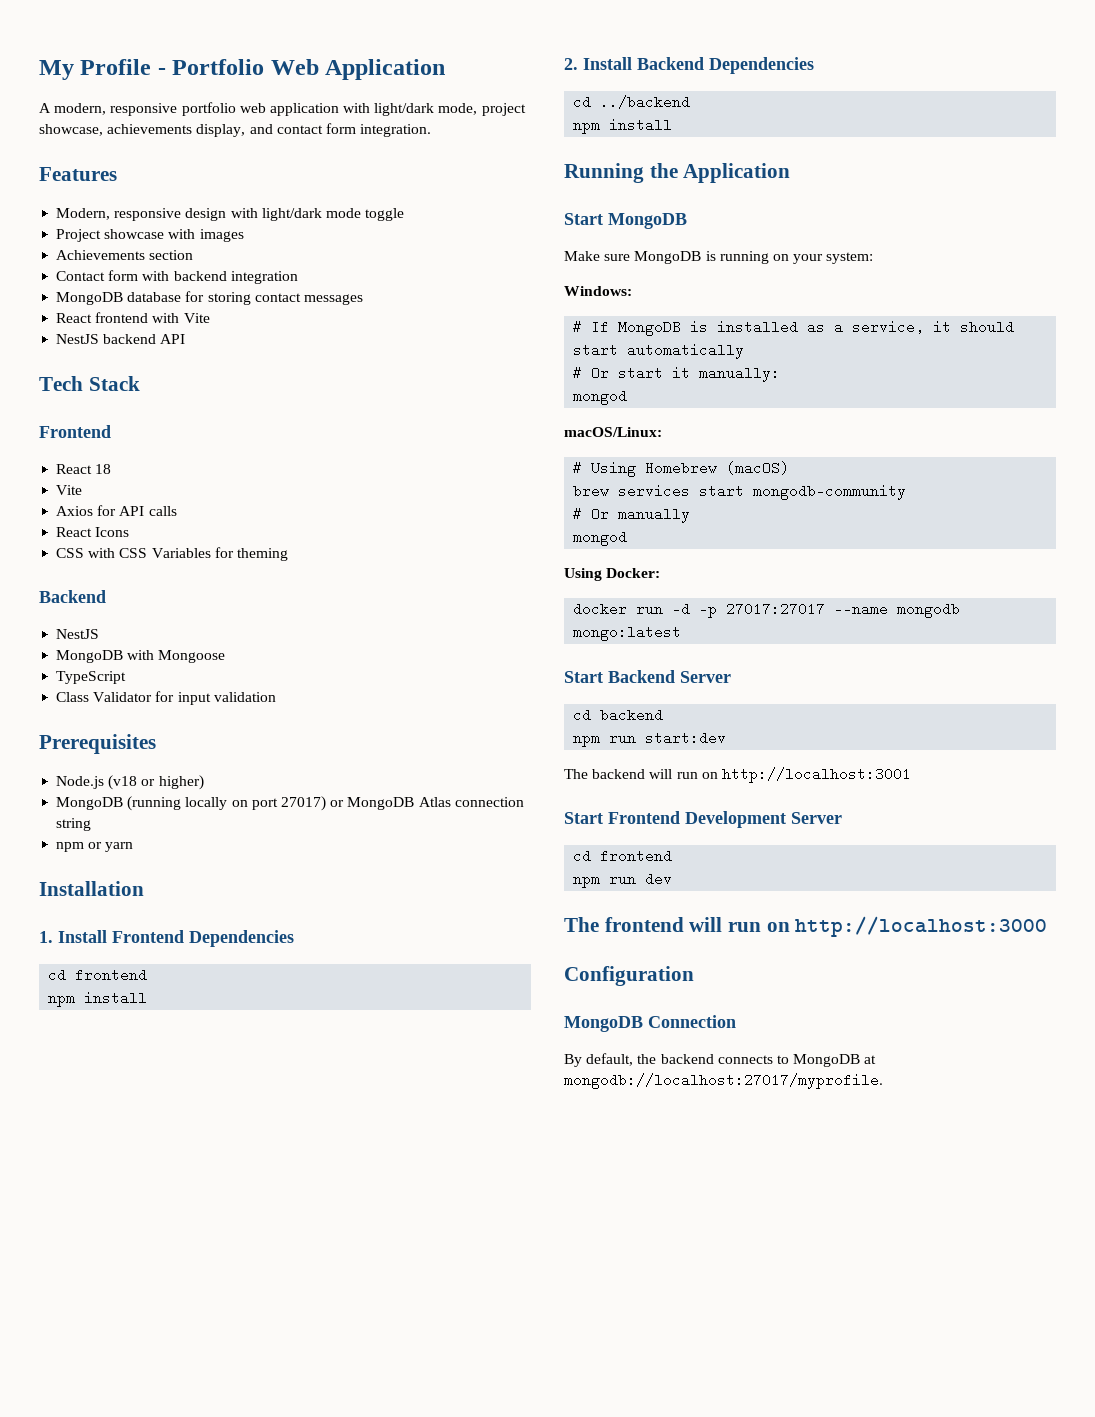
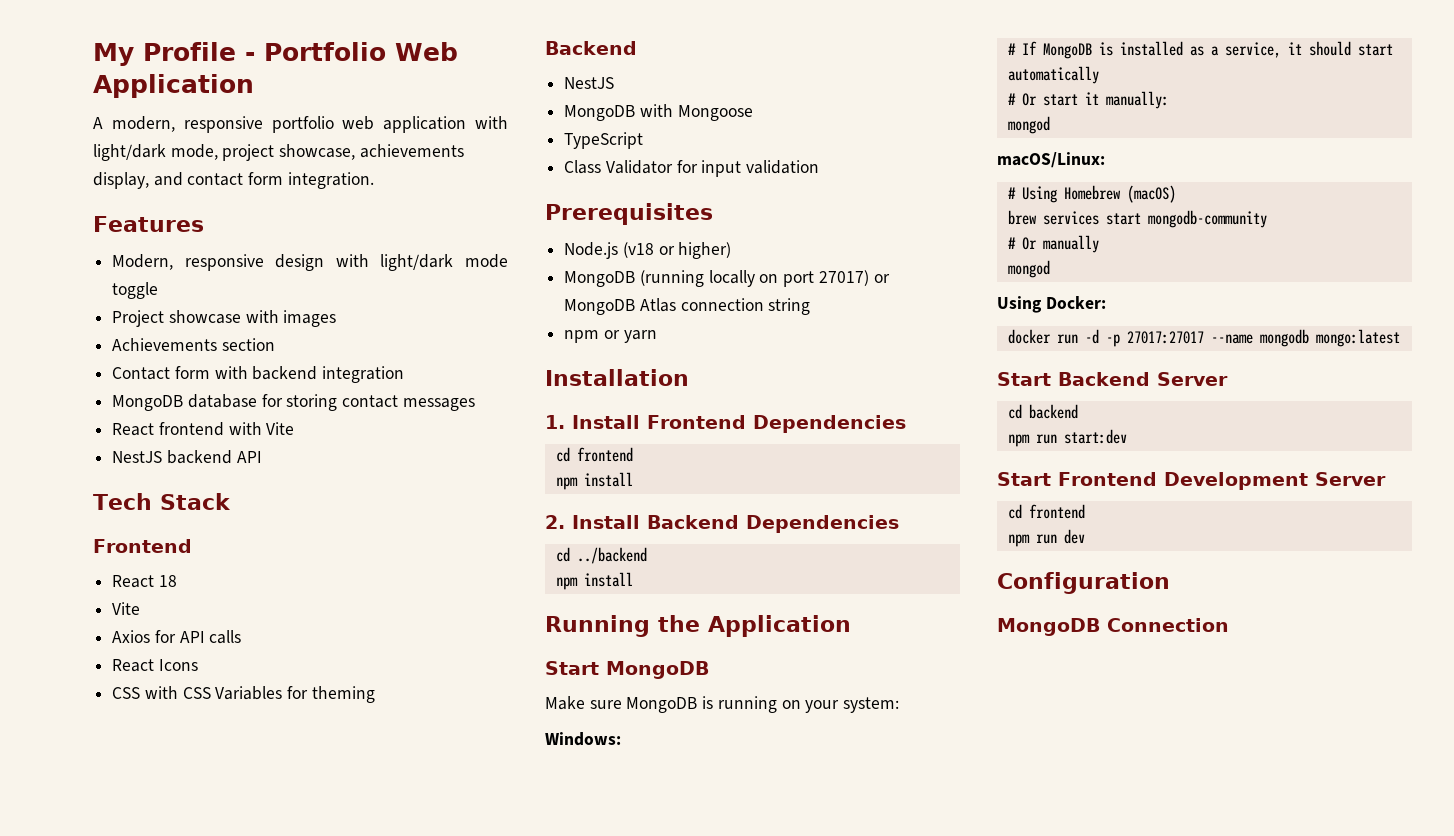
- The backend will run on http://localhost:3001
- The frontend will run on http://localhost:3000
  Configuration
  MongoDB Connection
- By default, the backend connects to MongoDB at mongodb://localhost:27017/myprofile.

